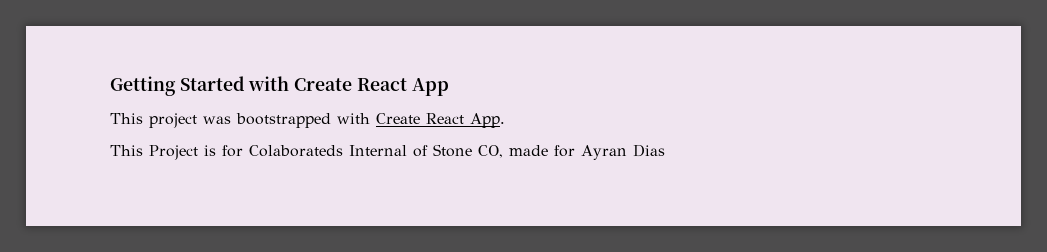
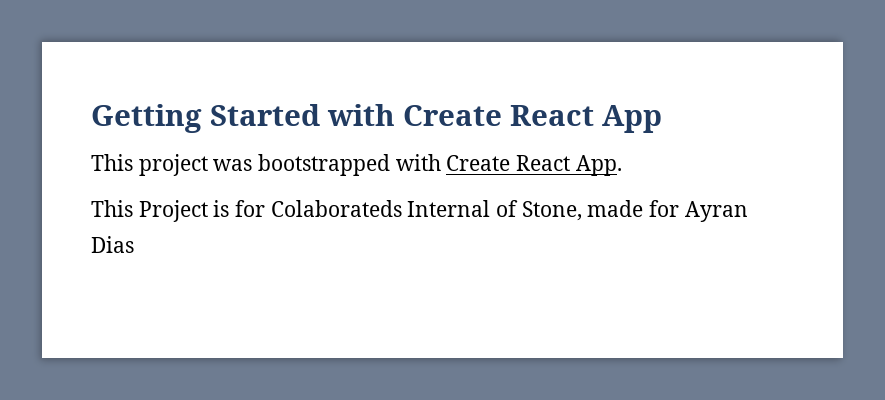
- This Project is for Colaborateds Internal of Stone CO, made for Ayran Dias
+ This Project is for Colaborateds Internal of Stone, made for Ayran Dias

